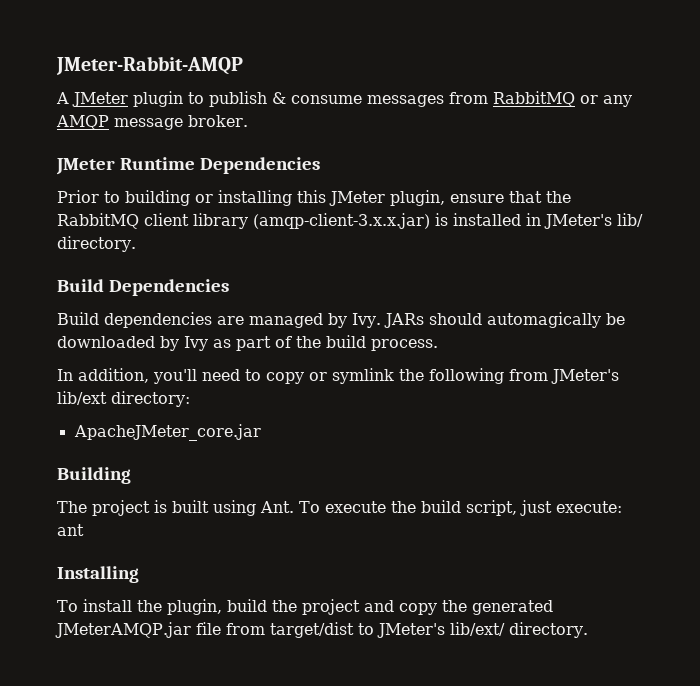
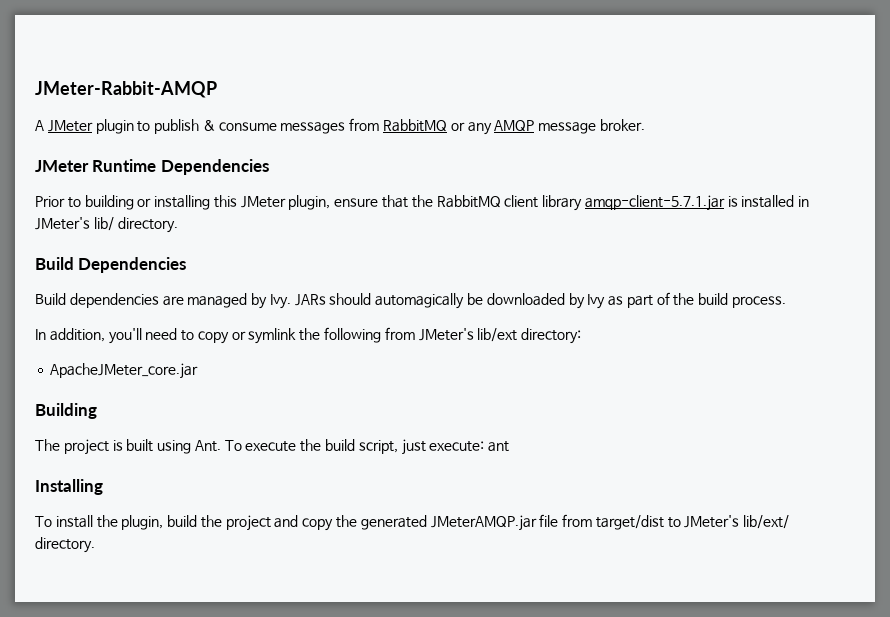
- Prior to building or installing this JMeter plugin, ensure that the RabbitMQ client library (amqp-client-3.x.x.jar) is installed in JMeter's lib/ directory.
+ Prior to building or installing this JMeter plugin, ensure that the RabbitMQ client library amqp-client-5.7.1.jar is installed in JMeter's lib/ directory.

